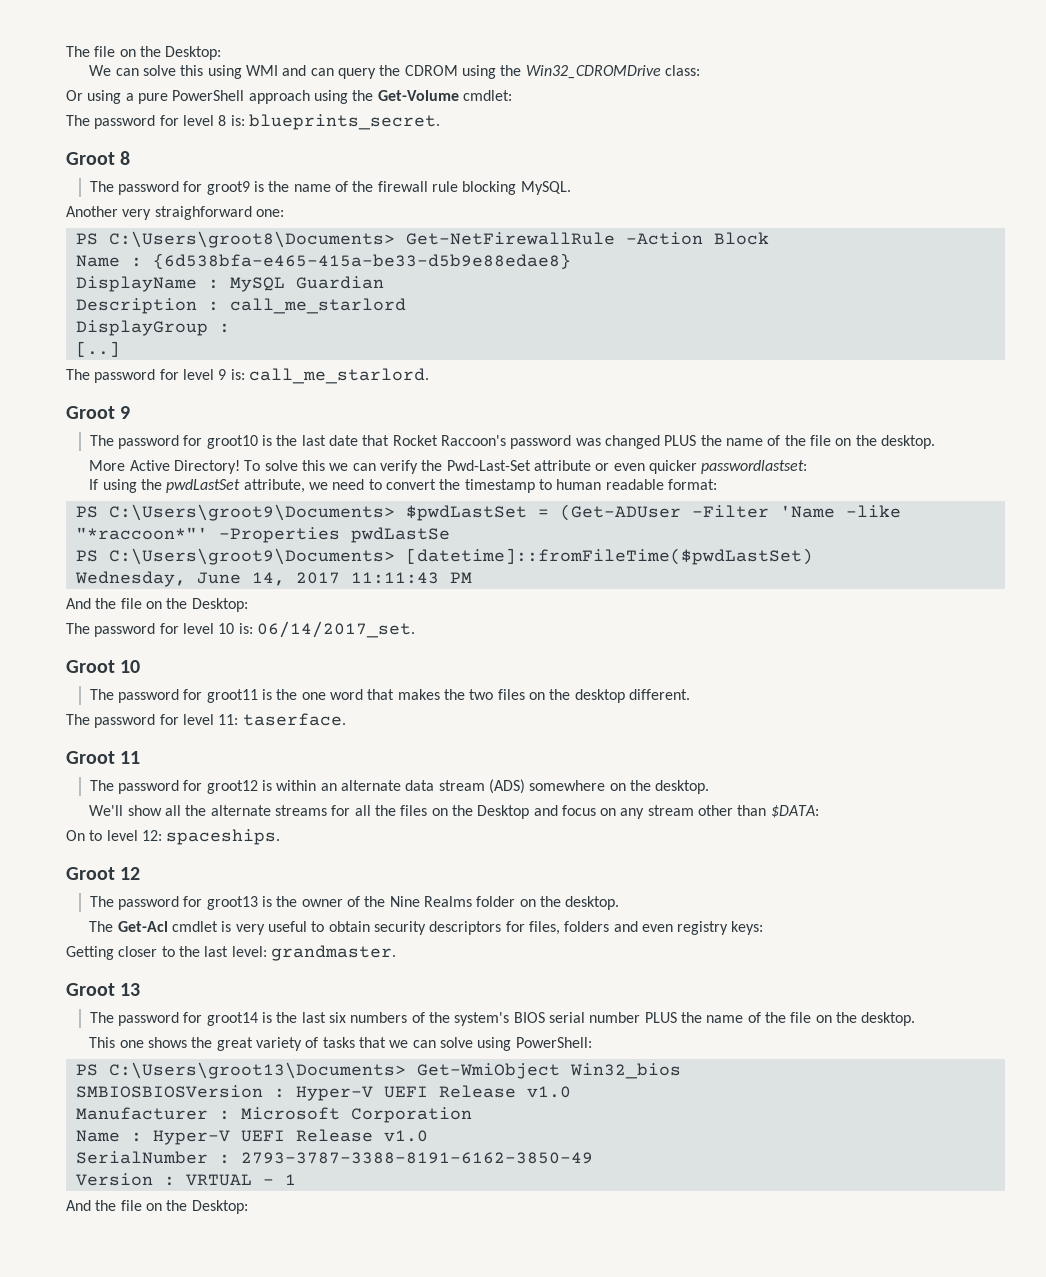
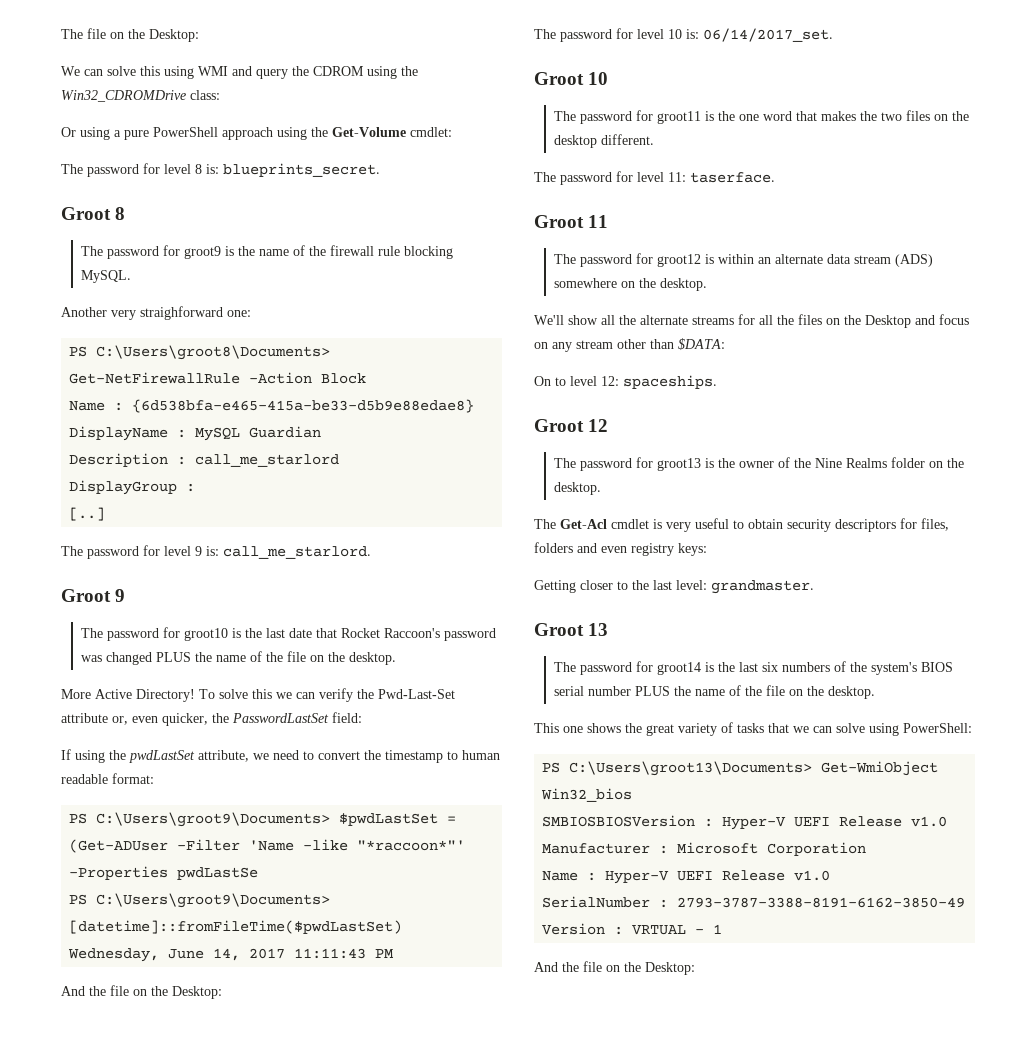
- We can solve this using WMI and can query the CDROM using the Win32_CDROMDrive class:
+ We can solve this using WMI and query the CDROM using the Win32_CDROMDrive class:
- To solve this we can verify the Pwd-Last-Set attribute or even quicker passwordlastset:
+ To solve this we can verify the Pwd-Last-Set attribute or, even quicker, the PasswordLastSet field:

